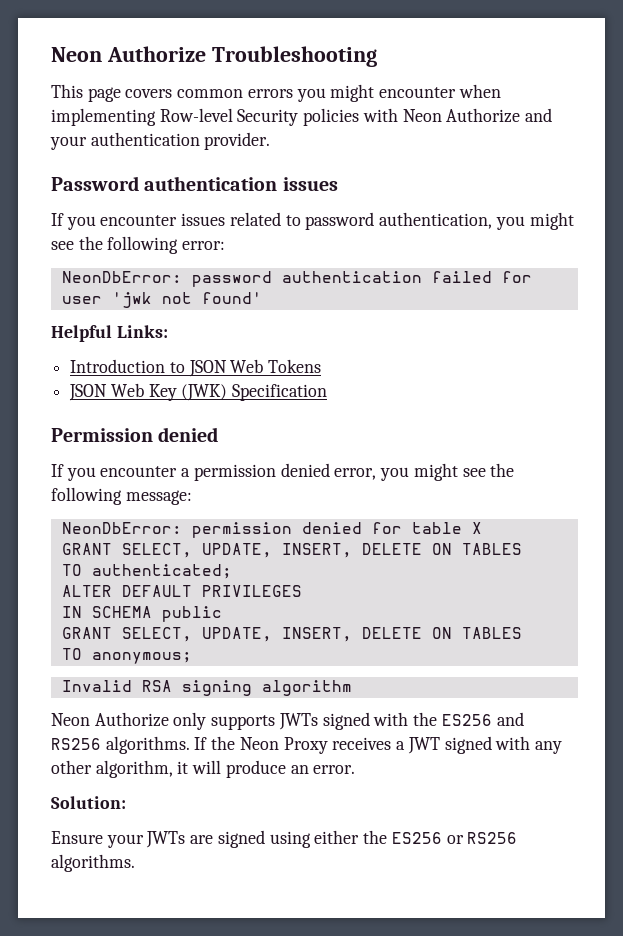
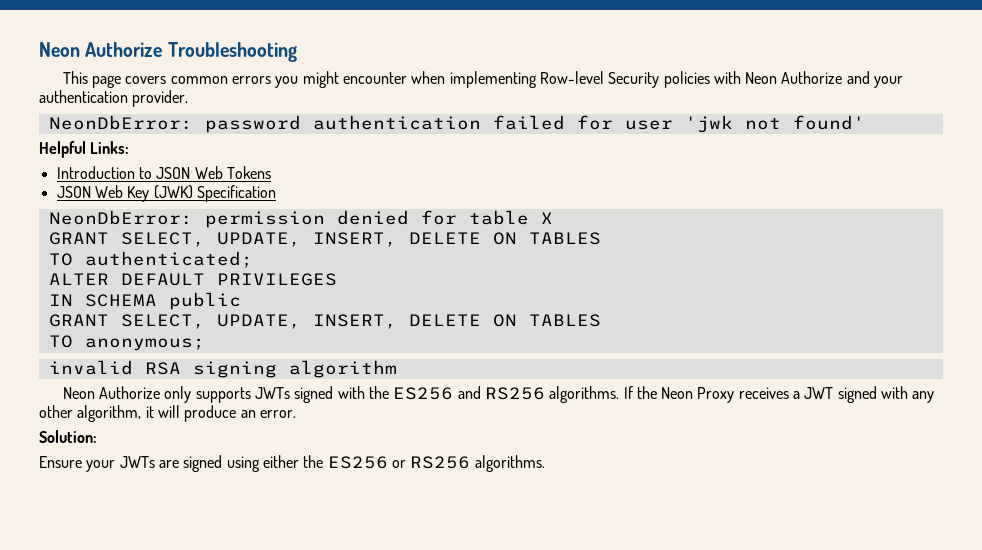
- Password authentication issues
- If you encounter issues related to password authentication, you might see the following error:
- Permission denied
- If you encounter a permission denied error, you might see the following message:
- Invalid RSA signing algorithm
+ invalid RSA signing algorithm

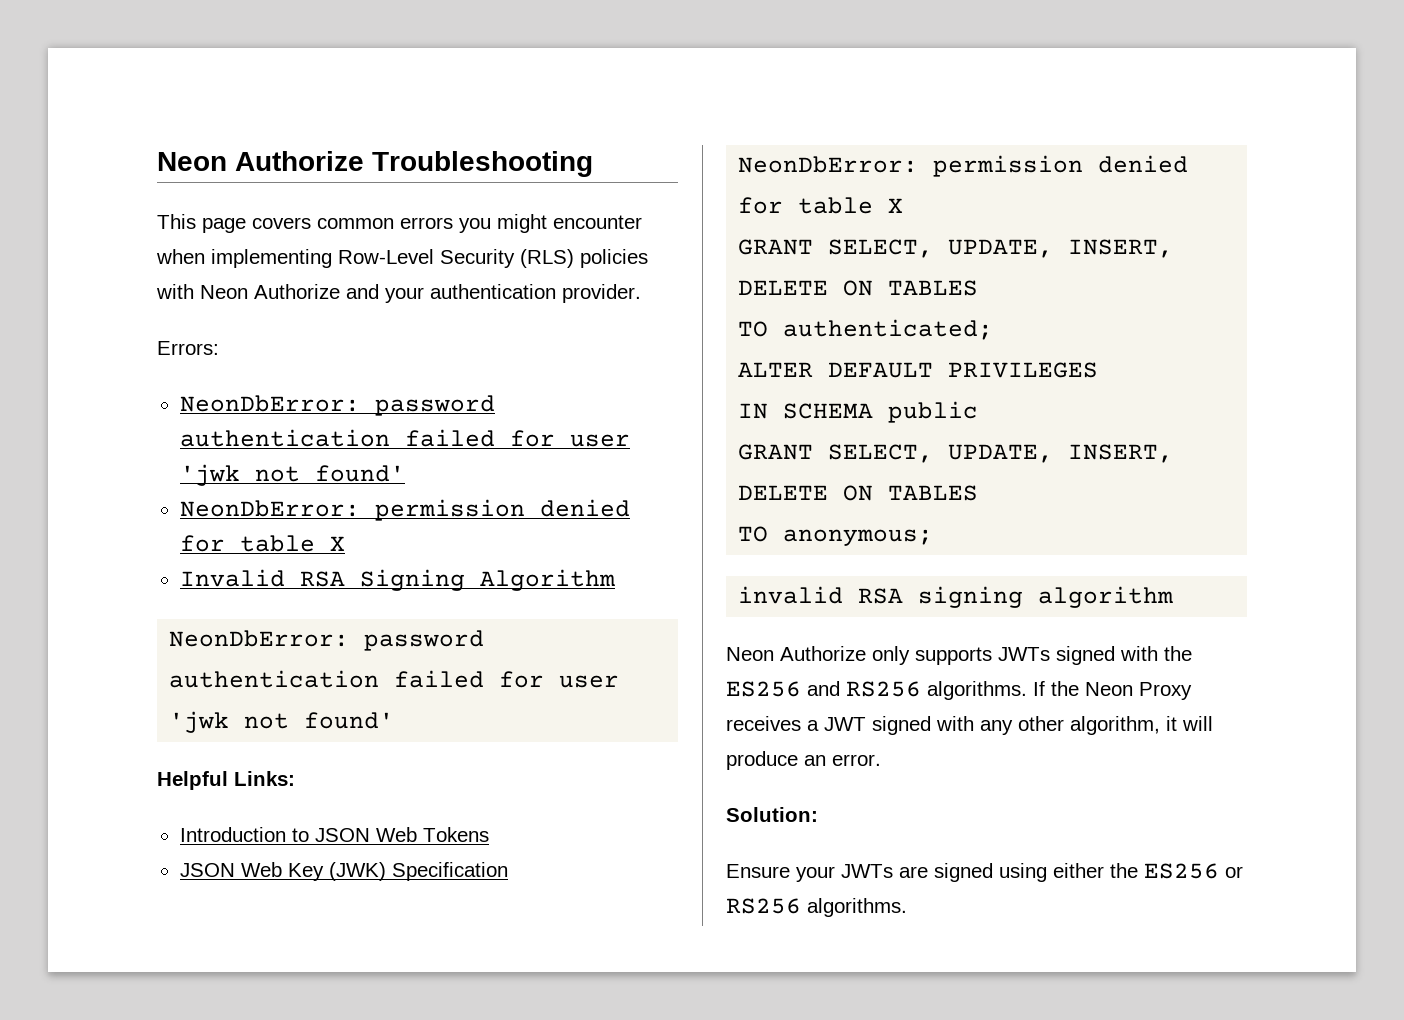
- This page covers common errors you might encounter when implementing Row-level Security policies with Neon Authorize and your authentication provider.
+ This page covers common errors you might encounter when implementing Row-Level Security (RLS) policies with Neon Authorize and your authentication provider.
+ Errors:
+ NeonDbError: password authentication failed for user 'jwk not found'
+ NeonDbError: permission denied for table X
+ Invalid RSA Signing Algorithm

